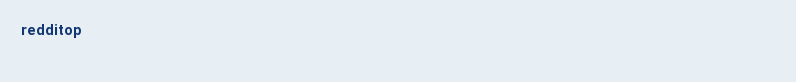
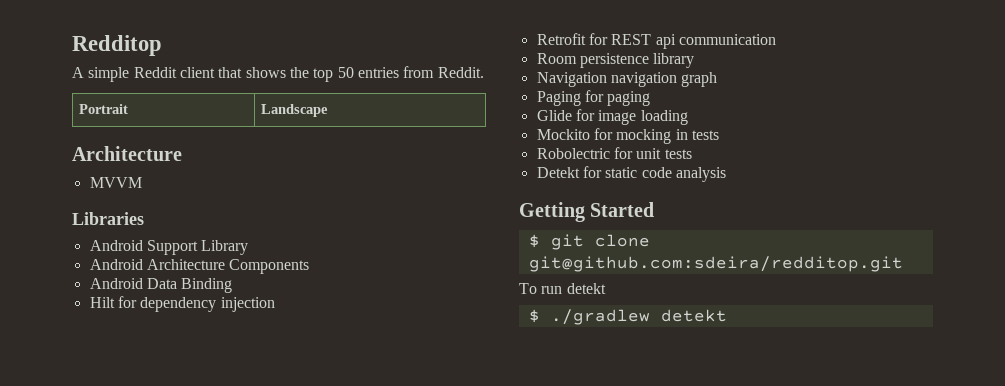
- redditop
+ Redditop
+ A simple Reddit client that shows the top 50 entries from Reddit.
+ Portrait | Landscape
+ Architecture
+ MVVM
+ Libraries
+ Android Support Library
+ Android Architecture Components
+ Android Data Binding
+ Hilt for dependency injection
+ Retrofit for REST api communication
+ Room persistence library
+ Navigation navigation graph
+ Paging for paging
+ Glide for image loading
+ Mockito for mocking in tests
+ Robolectric for unit tests
+ Detekt for static code analysis
+ Getting Started
+ $ git clone git@github.com:sdeira/redditop.git
+ To run detekt
+ $ ./gradlew detekt

